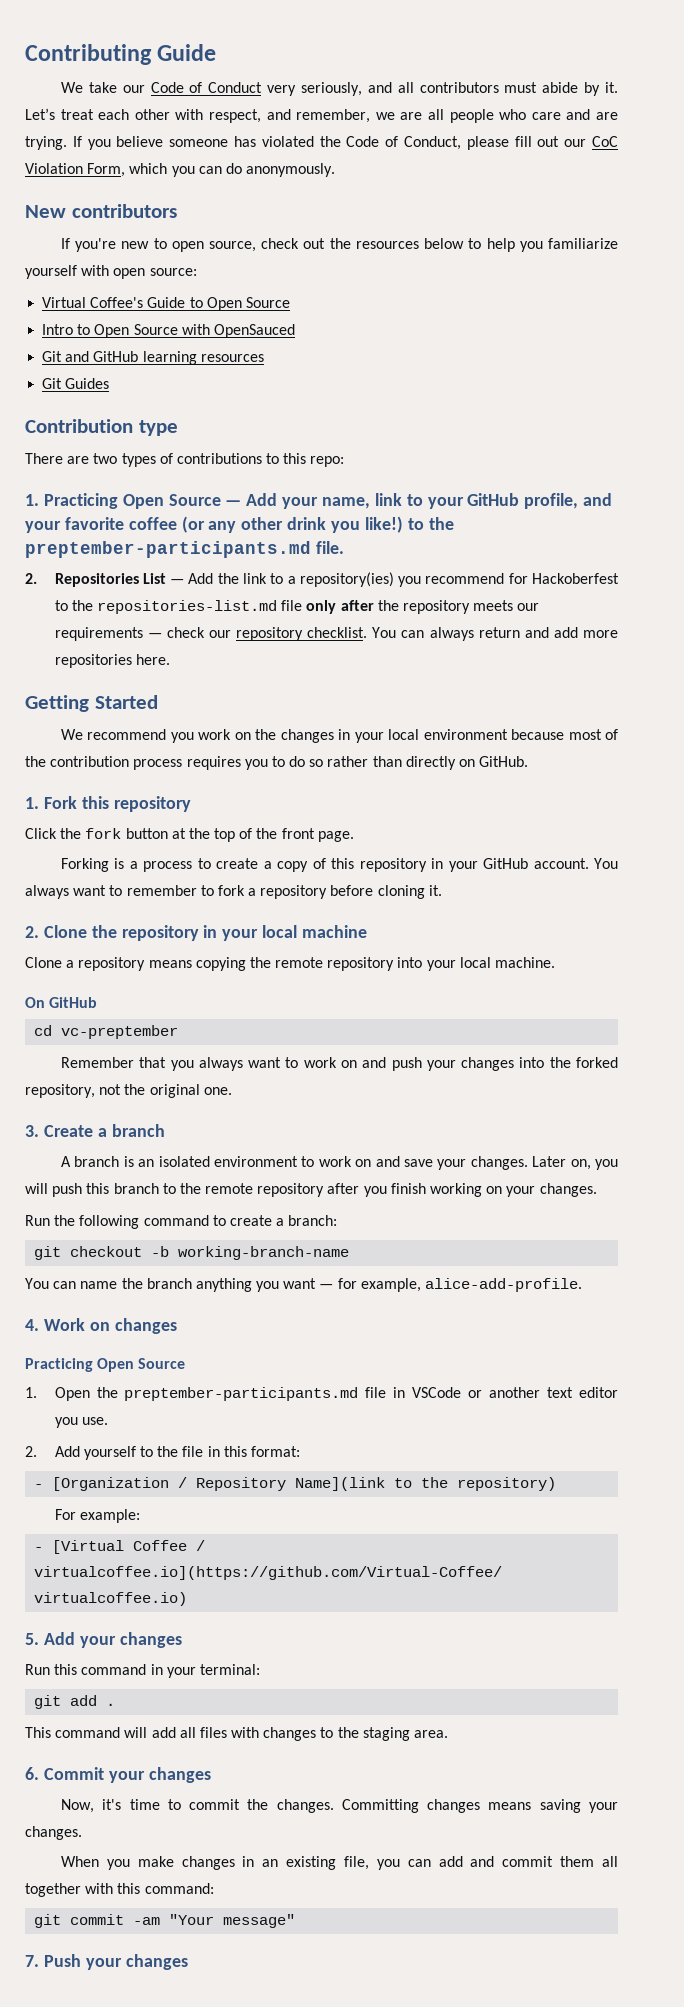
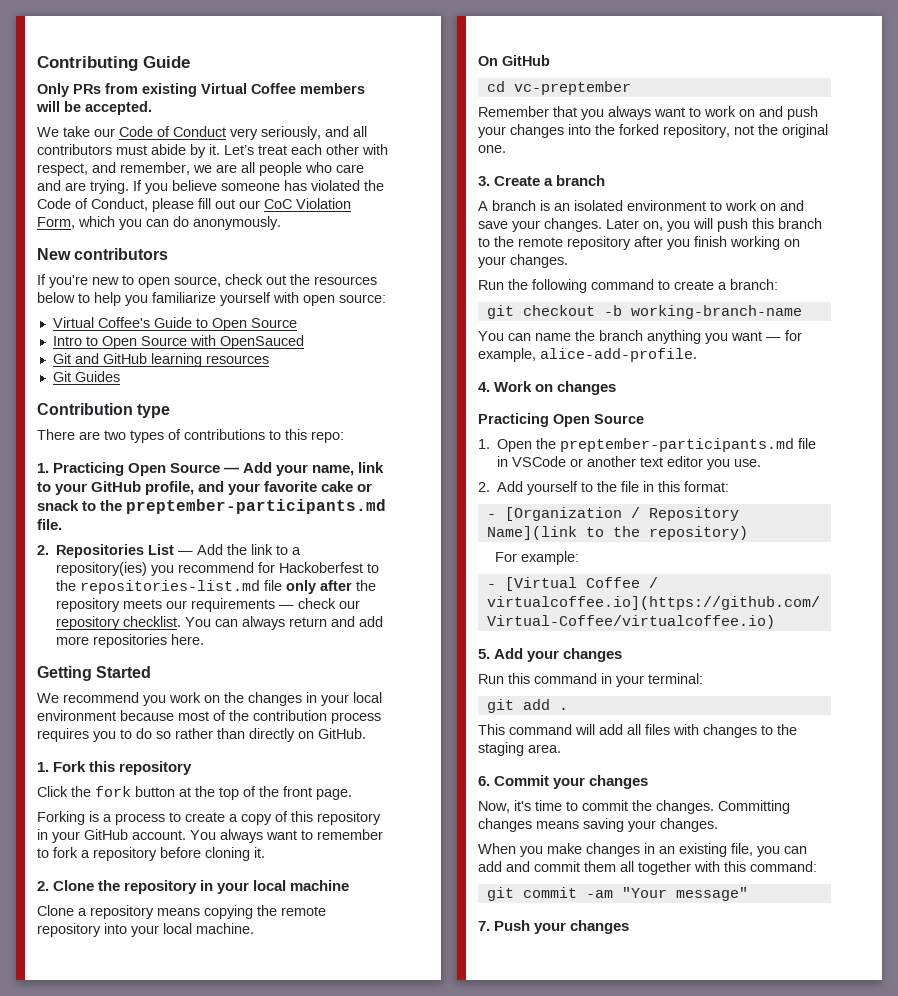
+ Only PRs from existing Virtual Coffee members will be accepted.
- 1. Practicing Open Source — Add your name, link to your GitHub profile, and your favorite coffee (or any other drink you like!) to the preptember-participants.md file.
+ 1. Practicing Open Source — Add your name, link to your GitHub profile, and your favorite cake or snack to the preptember-participants.md file.

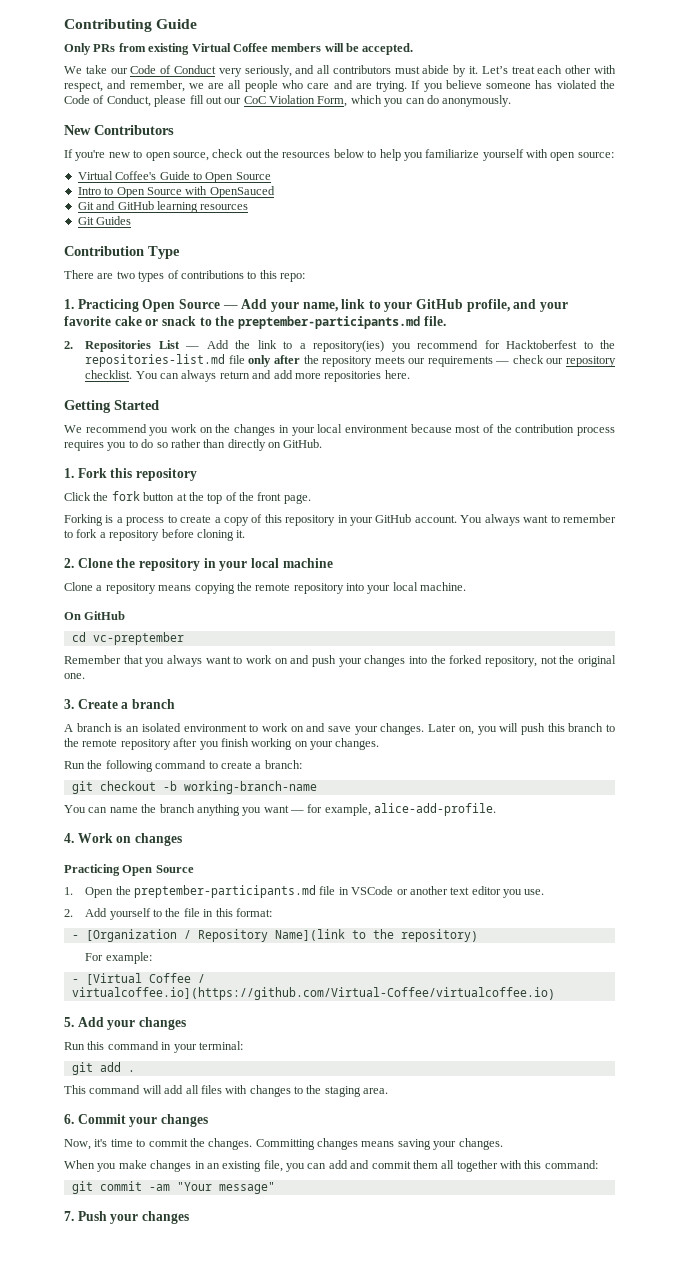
- New contributors
+ New Contributors
- Contribution type
+ Contribution Type
- 2. Repositories List — Add the link to a repository(ies) you recommend for Hackoberfest to the repositories-list.md file only after the repository meets our requirements — check our repository checklist.
+ 2. Repositories List — Add the link to a repository(ies) you recommend for Hacktoberfest to the repositories-list.md file only after the repository meets our requirements — check our repository checklist.

